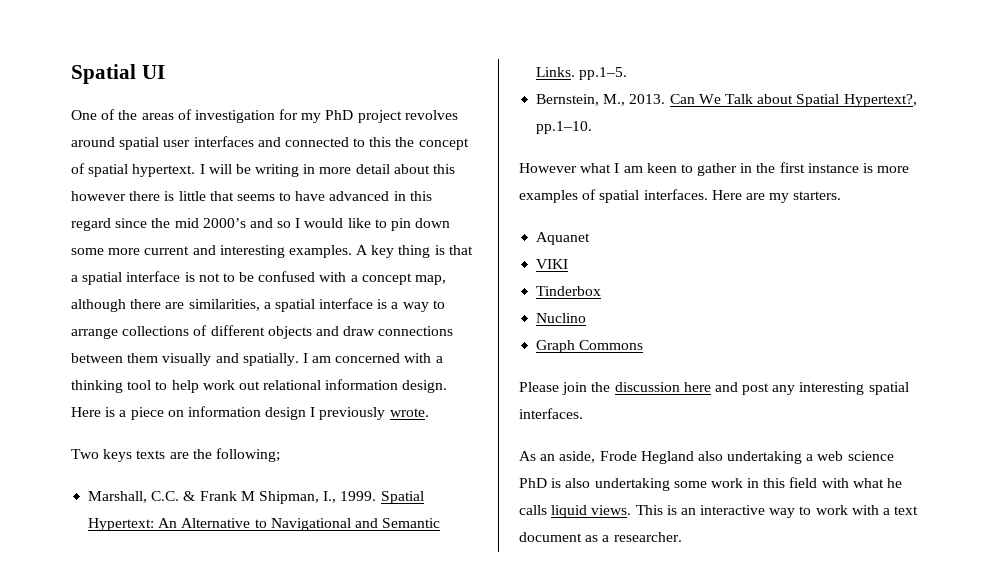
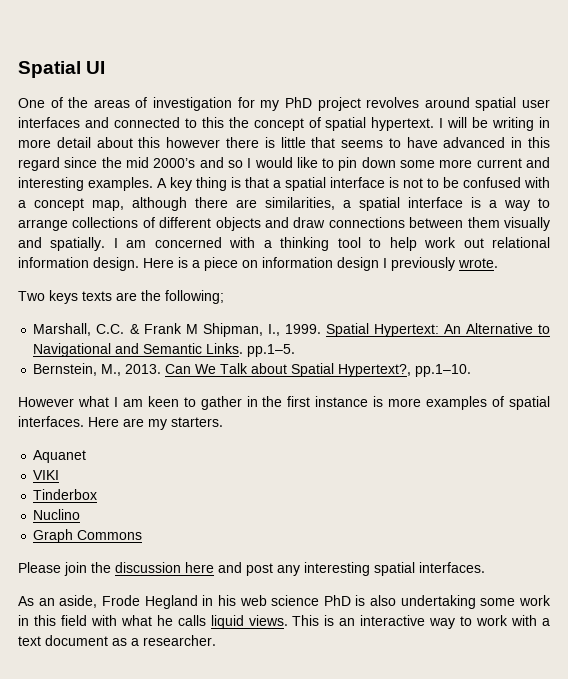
- As an aside, Frode Hegland also undertaking a web science PhD is also undertaking some work in this field with what he calls liquid views.
+ As an aside, Frode Hegland in his web science PhD is also undertaking some work in this field with what he calls liquid views.

